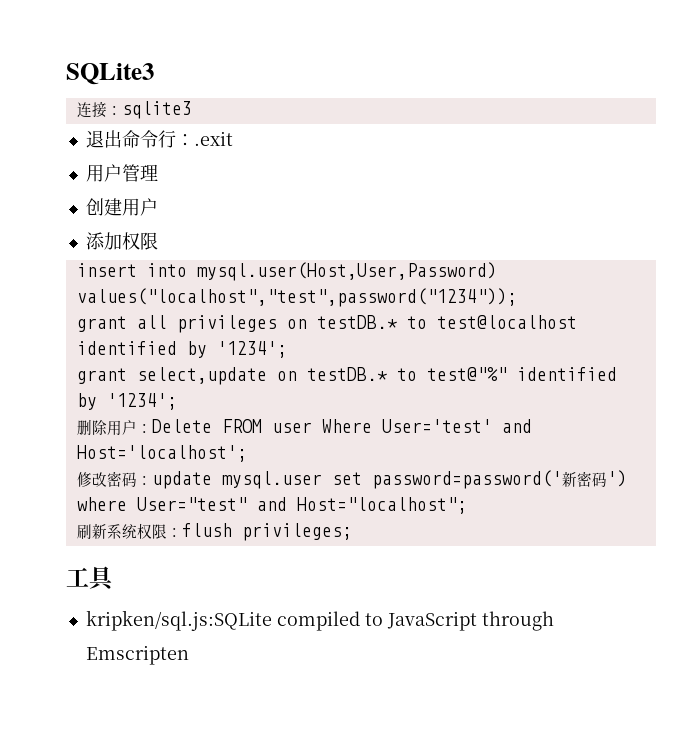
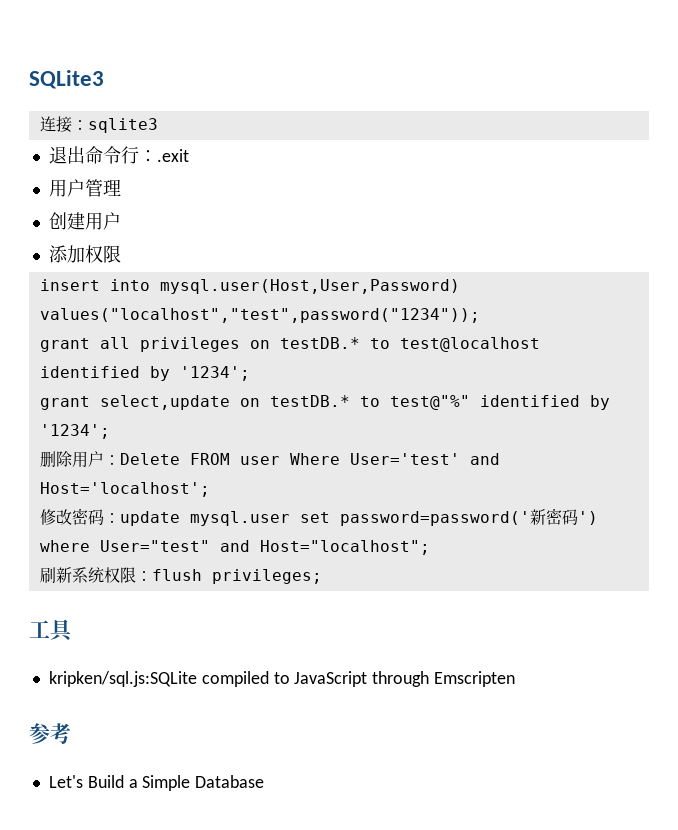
+ 参考
+ Let's Build a Simple Database

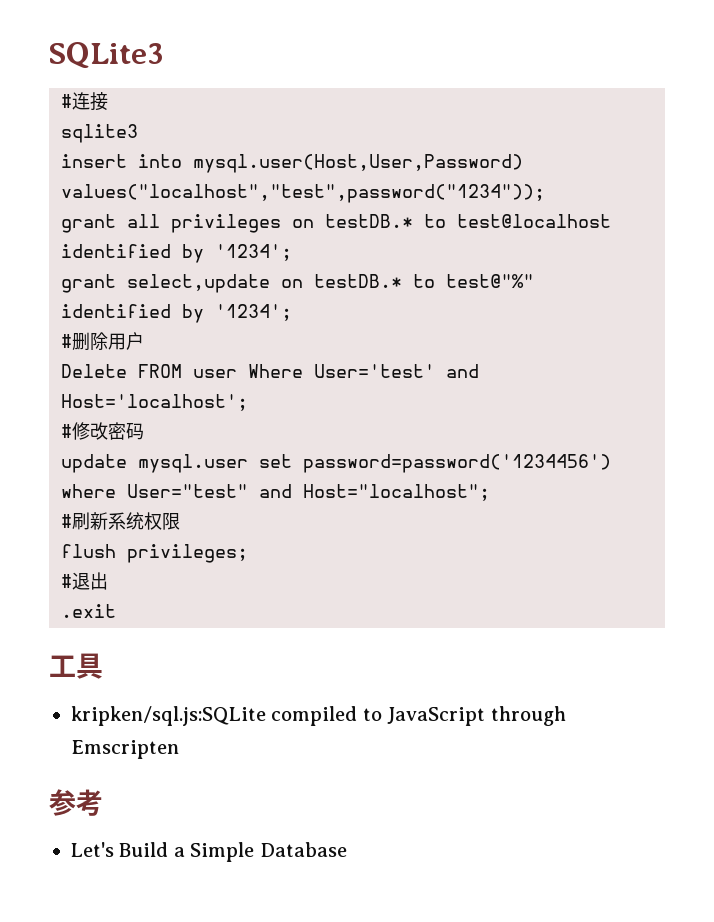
- 连接：sqlite3
+ #连接
+ sqlite3
- 退出命令行：.exit
- 用户管理
- 创建用户
- 添加权限
- 删除用户：Delete FROM user Where User='test' and Host='localhost';
+ #删除用户
+ Delete FROM user Where User='test' and Host='localhost';
- 修改密码：update mysql.user set password=password('新密码') where User="test" and Host="localhost";
+ #修改密码
+ update mysql.user set password=password('1234456') where User="test" and Host="localhost";
- 刷新系统权限：flush privileges;
+ #刷新系统权限
+ flush privileges;
+ #退出
+ .exit

